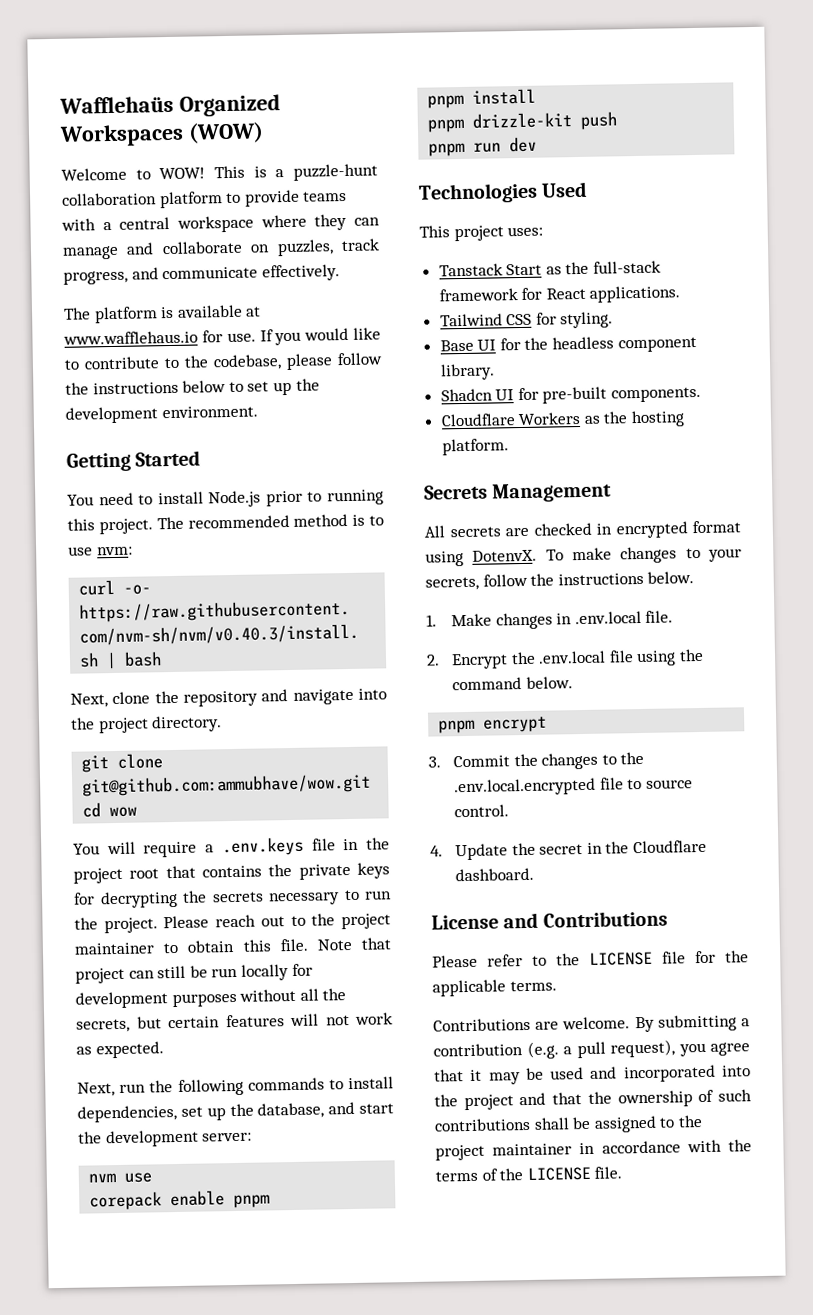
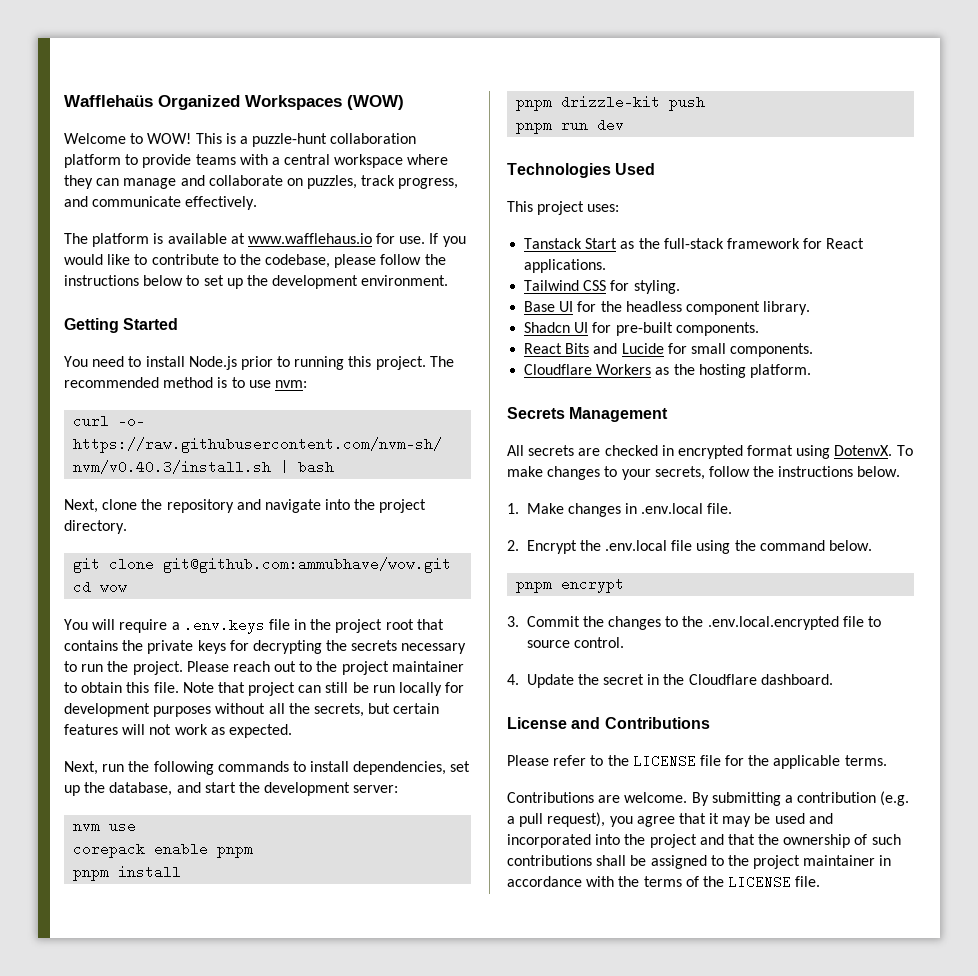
+ React Bits and Lucide for small components.

